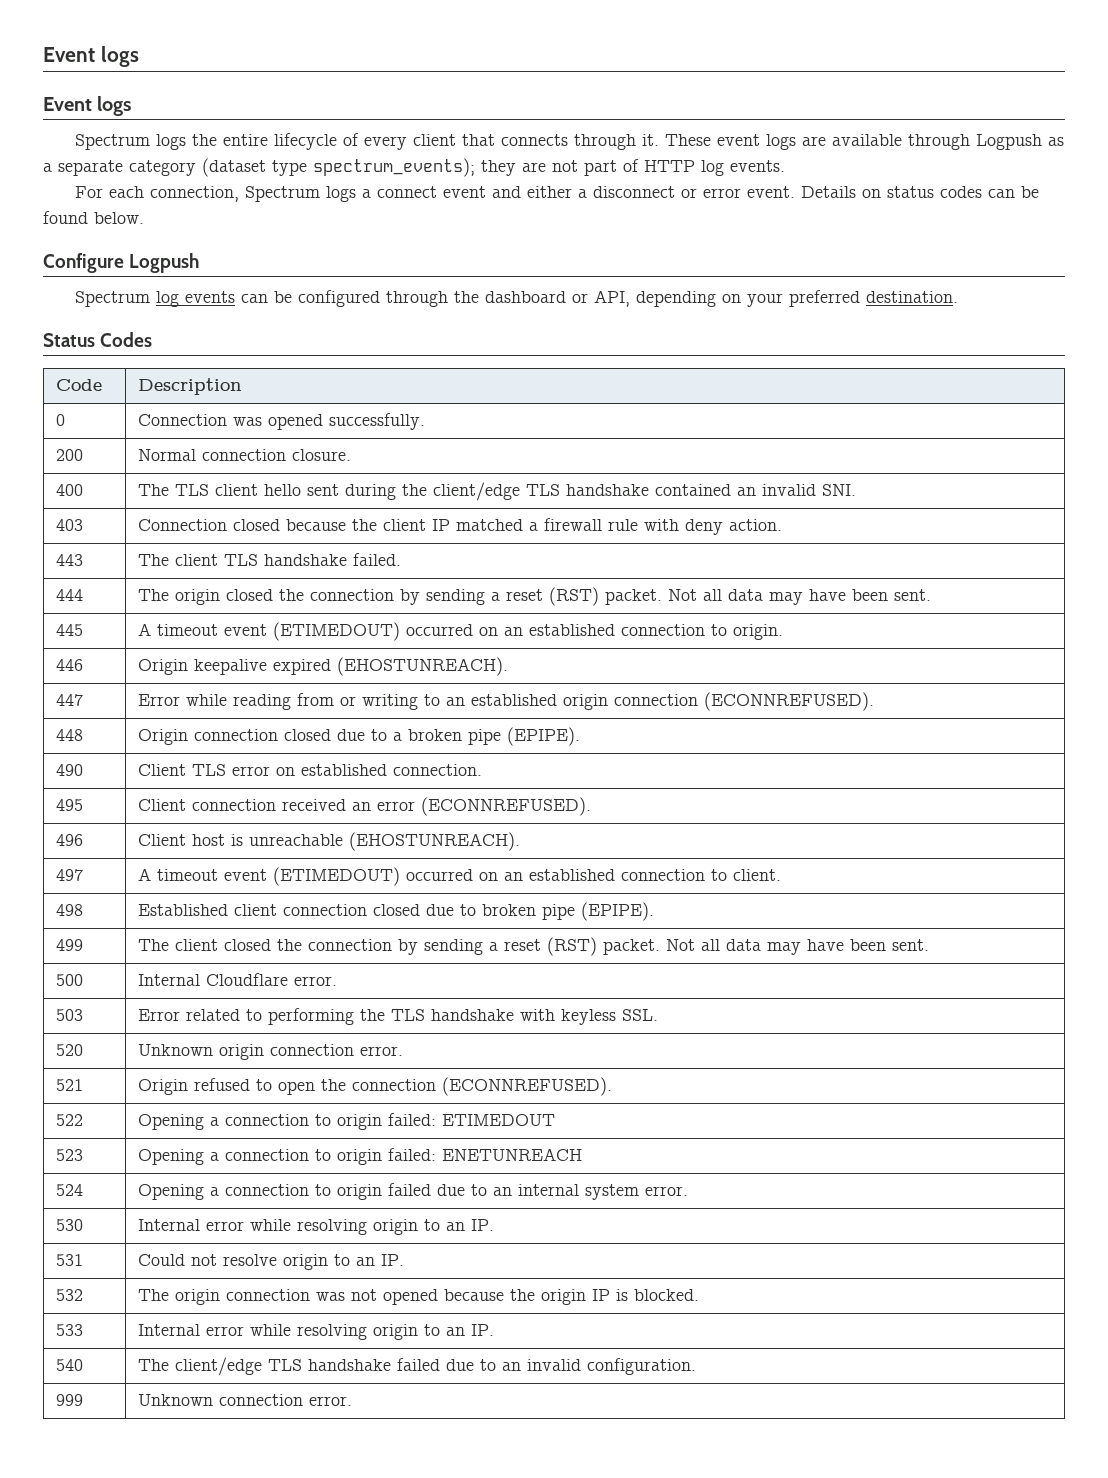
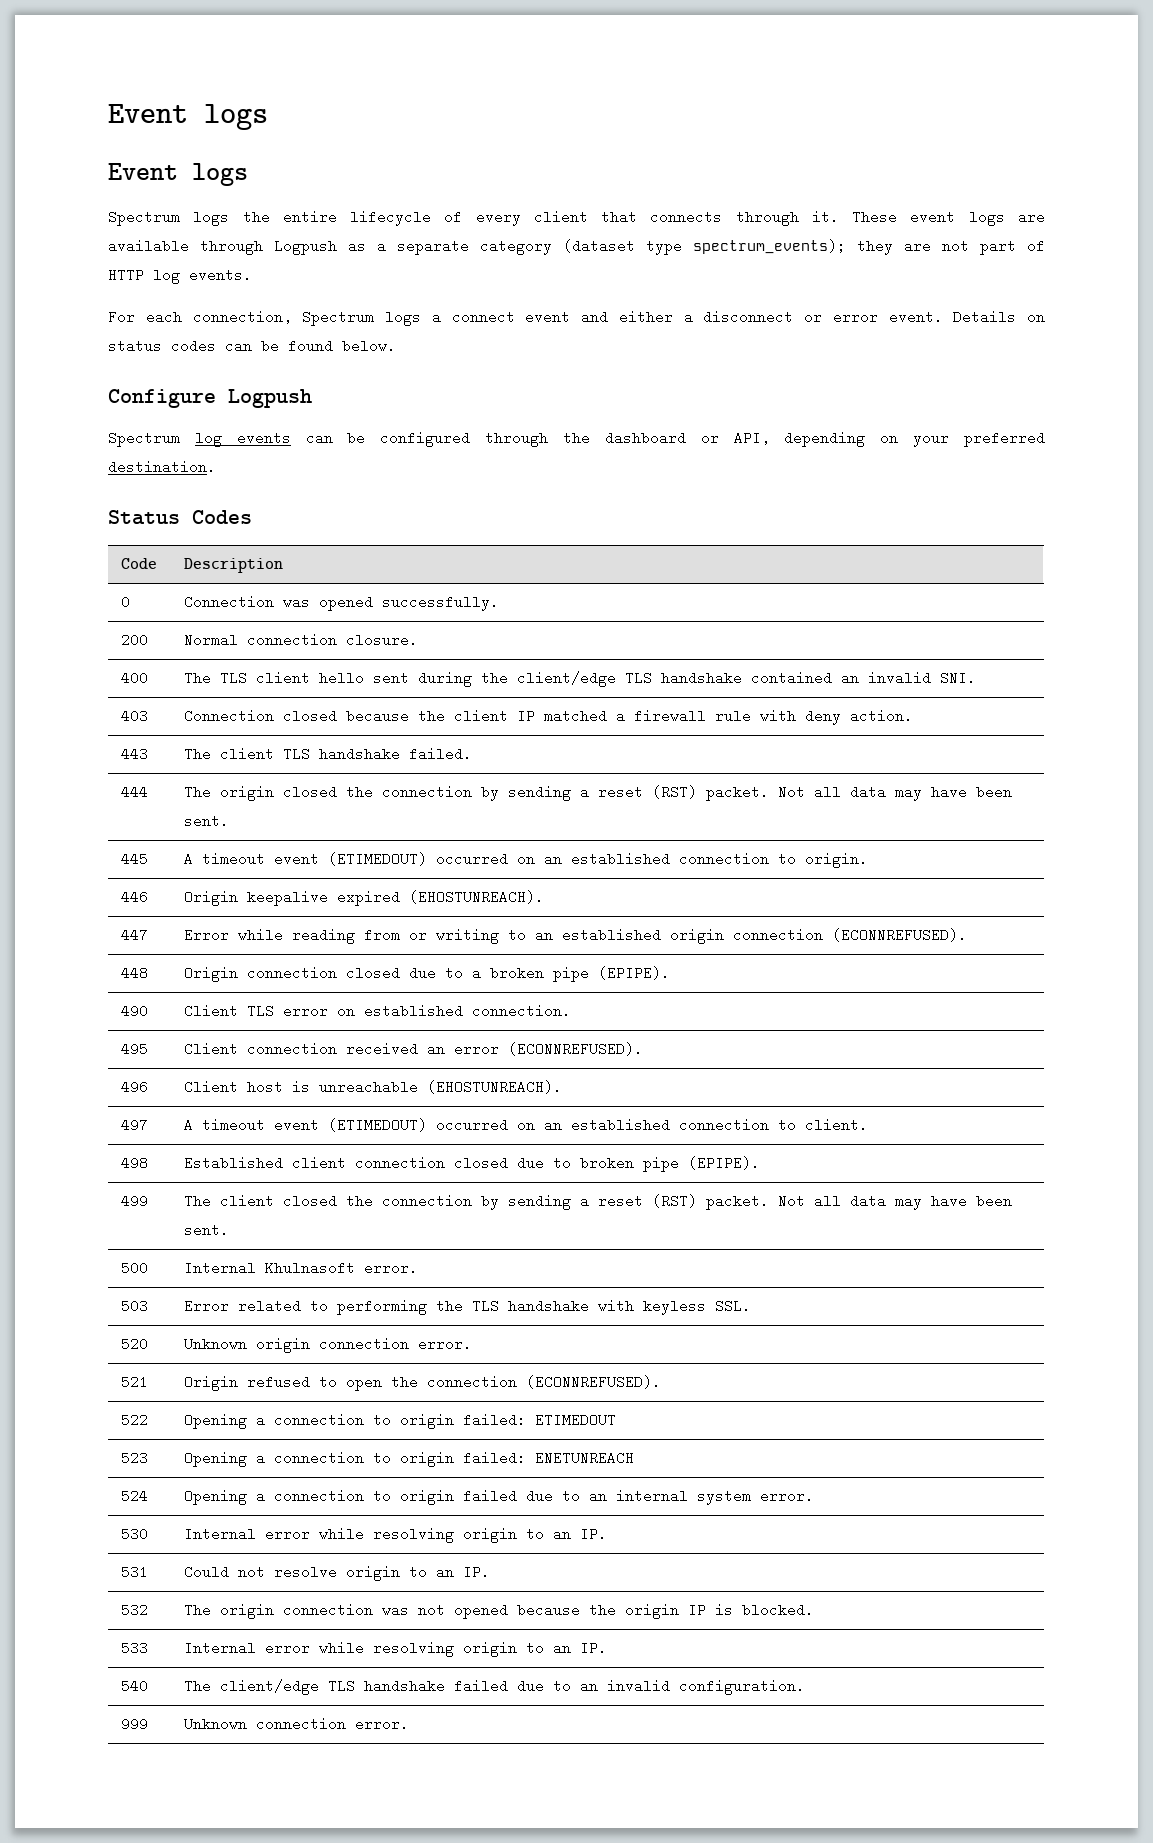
- 500 | Internal Cloudflare error.
+ 500 | Internal Khulnasoft error.

